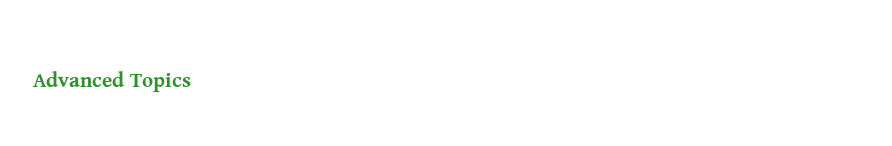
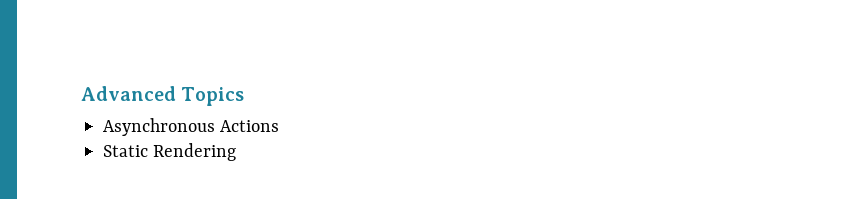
+ Asynchronous Actions
+ Static Rendering

